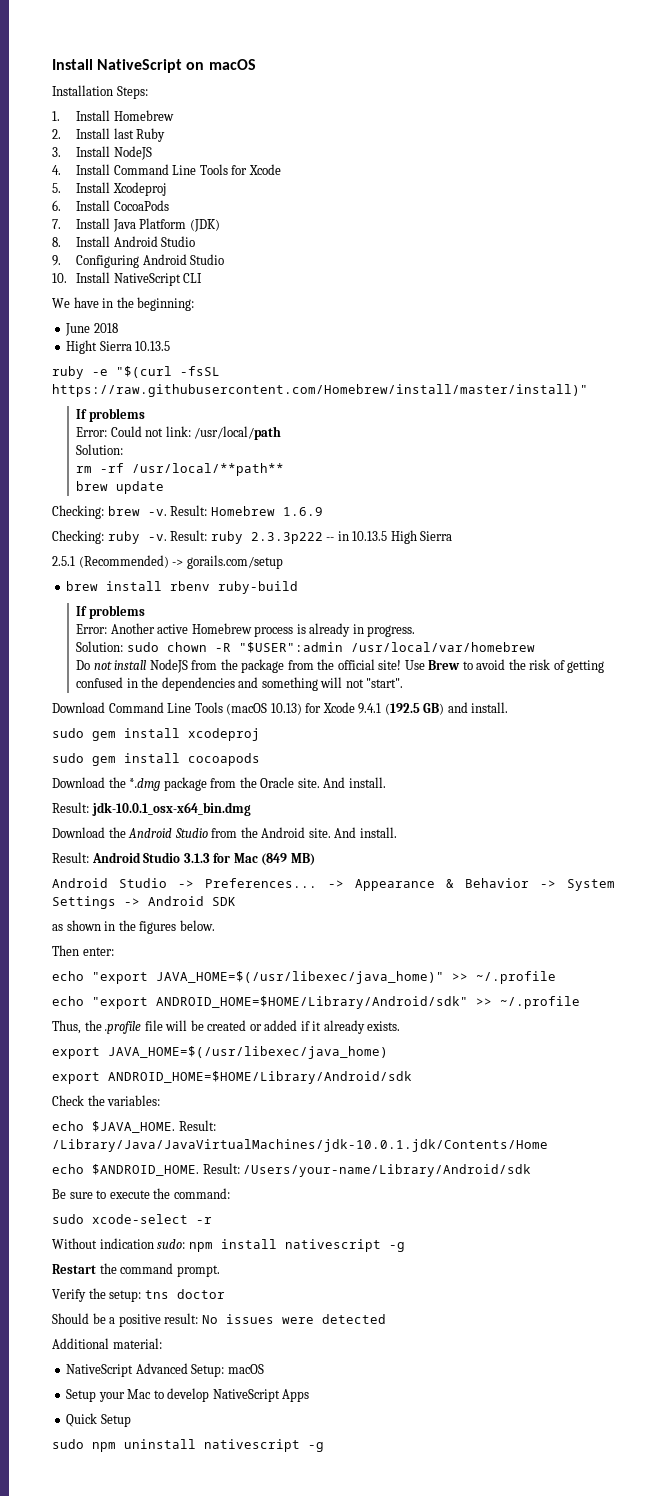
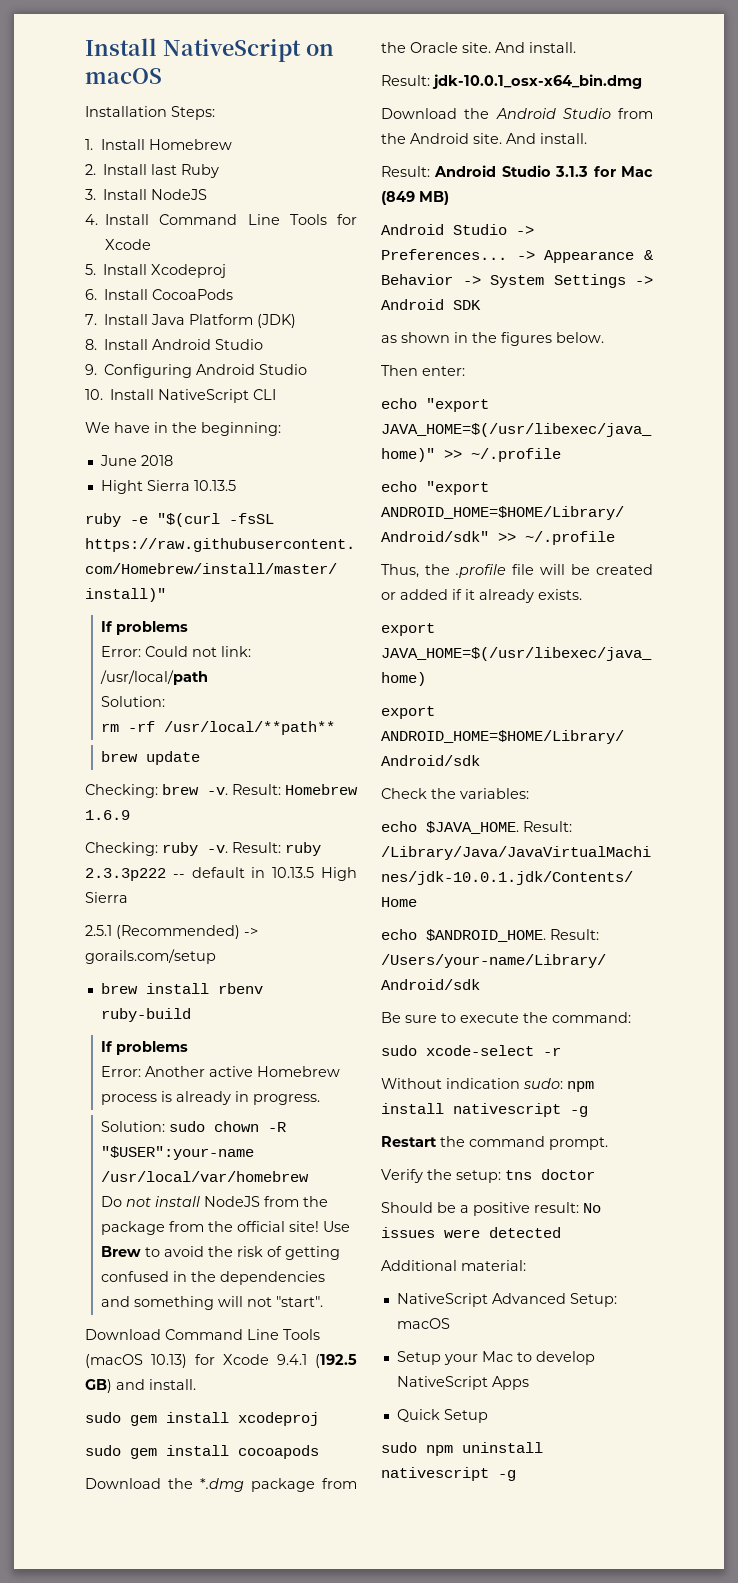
- Result: ruby 2.3.3p222 -- in 10.13.5 High Sierra
+ Result: ruby 2.3.3p222 -- default in 10.13.5 High Sierra
- Solution: sudo chown -R "$USER":admin /usr/local/var/homebrew
+ Solution: sudo chown -R "$USER":your-name /usr/local/var/homebrew

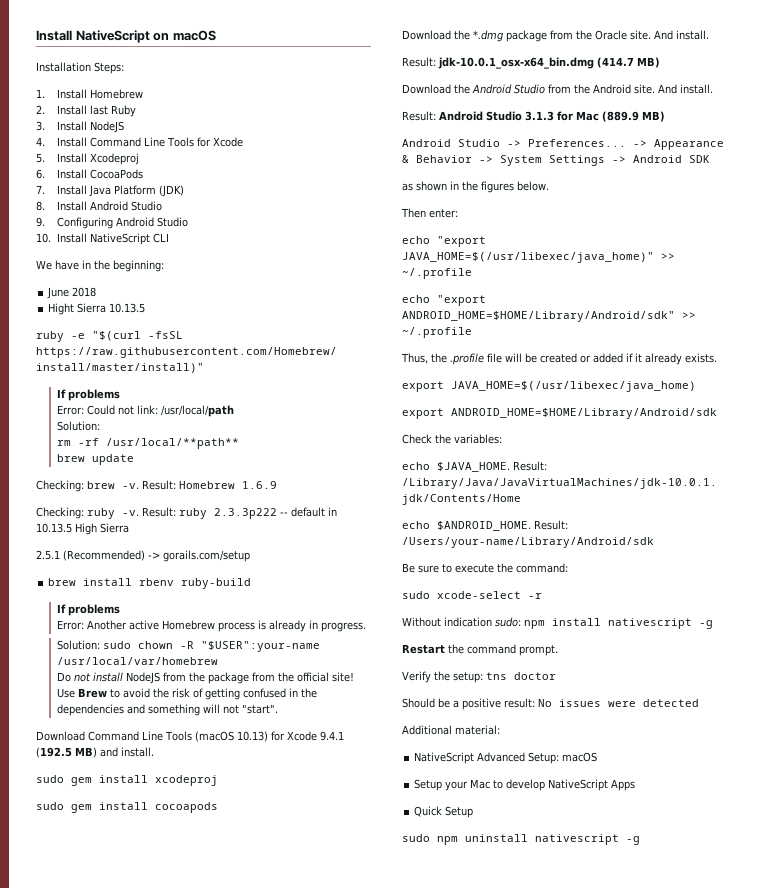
- Download Command Line Tools (macOS 10.13) for Xcode 9.4.1 (192.5 GB) and install.
+ Download Command Line Tools (macOS 10.13) for Xcode 9.4.1 (192.5 MB) and install.
- Result: jdk-10.0.1_osx-x64_bin.dmg
+ Result: jdk-10.0.1_osx-x64_bin.dmg (414.7 MB)
- Result: Android Studio 3.1.3 for Mac (849 MB)
+ Result: Android Studio 3.1.3 for Mac (889.9 MB)

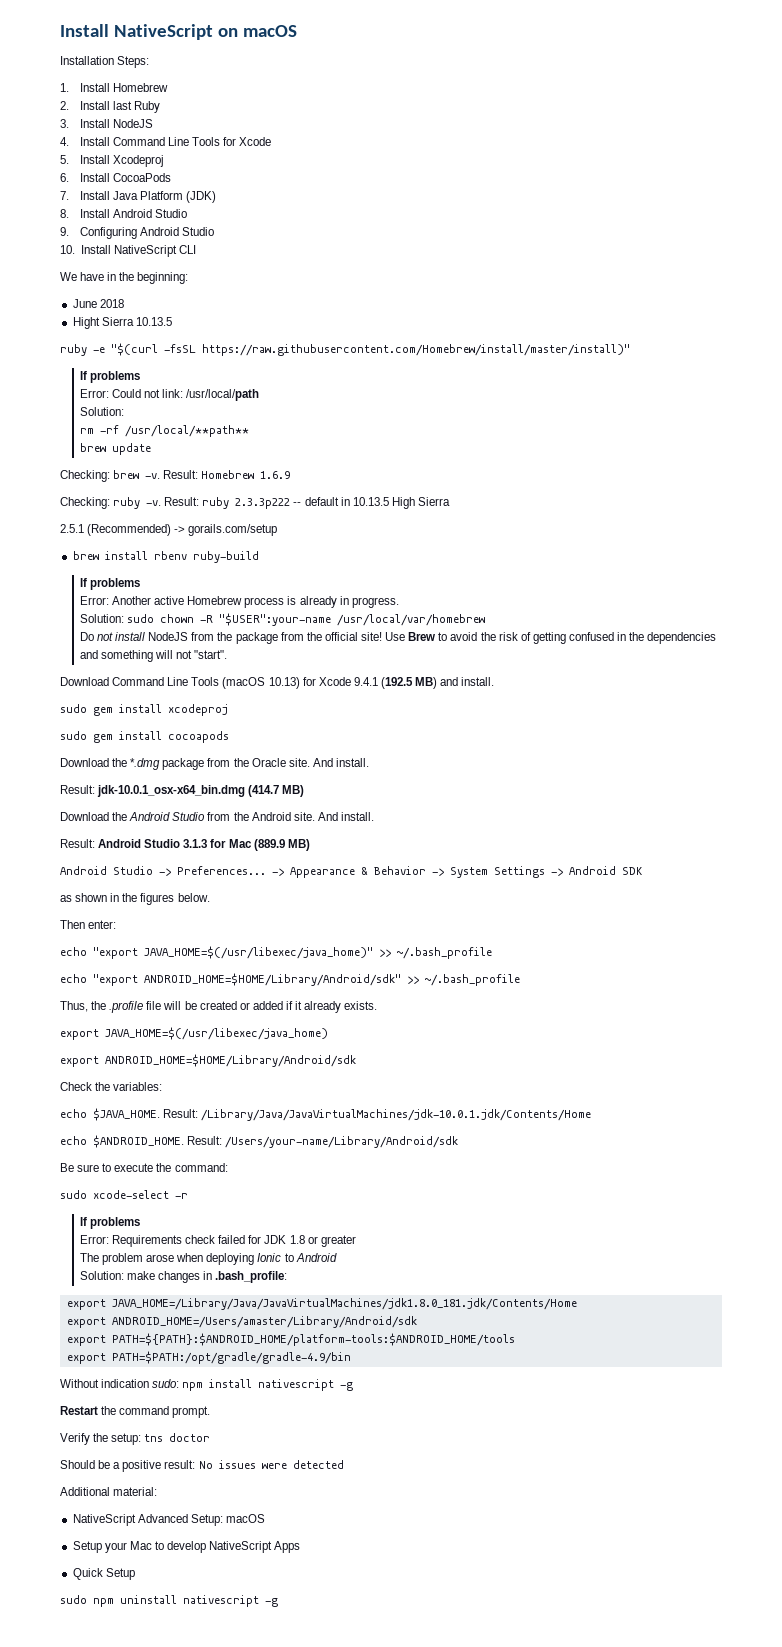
- echo "export JAVA_HOME=$(/usr/libexec/java_home)" >> ~/.profile
+ echo "export JAVA_HOME=$(/usr/libexec/java_home)" >> ~/.bash_profile
- echo "export ANDROID_HOME=$HOME/Library/Android/sdk" >> ~/.profile
+ echo "export ANDROID_HOME=$HOME/Library/Android/sdk" >> ~/.bash_profile
  sudo xcode-select -r
+ If problems
+ Error: Requirements check failed for JDK 1.8 or greater
+ The problem arose when deploying Ionic to Android
+ Solution: make changes in .bash_profile:
+ export JAVA_HOME=/Library/Java/JavaVirtualMachines/jdk1.8.0_181.jdk/Contents/Home
+ export ANDROID_HOME=/Users/amaster/Library/Android/sdk
+ export PATH=${PATH}:$ANDROID_HOME/platform-tools:$ANDROID_HOME/tools
+ export PATH=$PATH:/opt/gradle/gradle-4.9/bin

